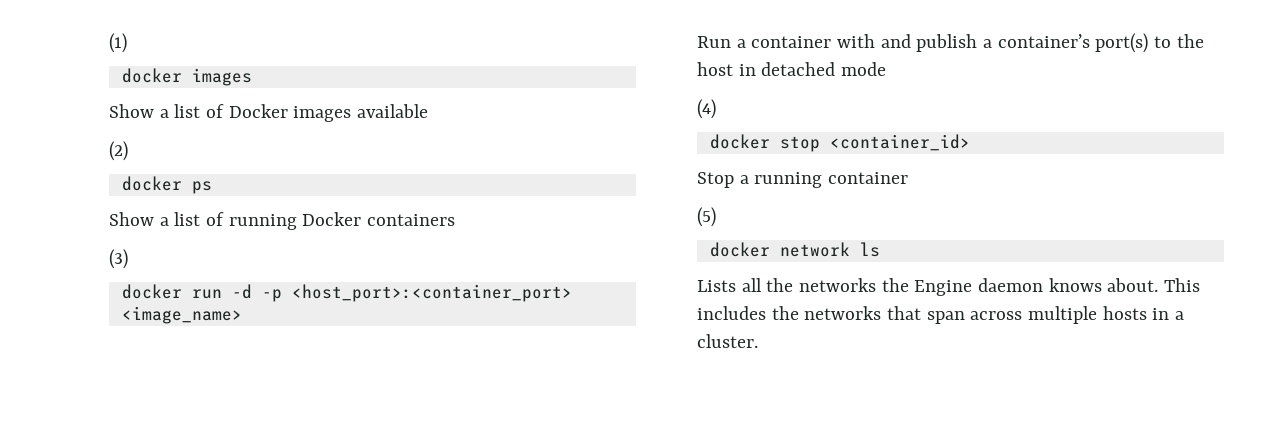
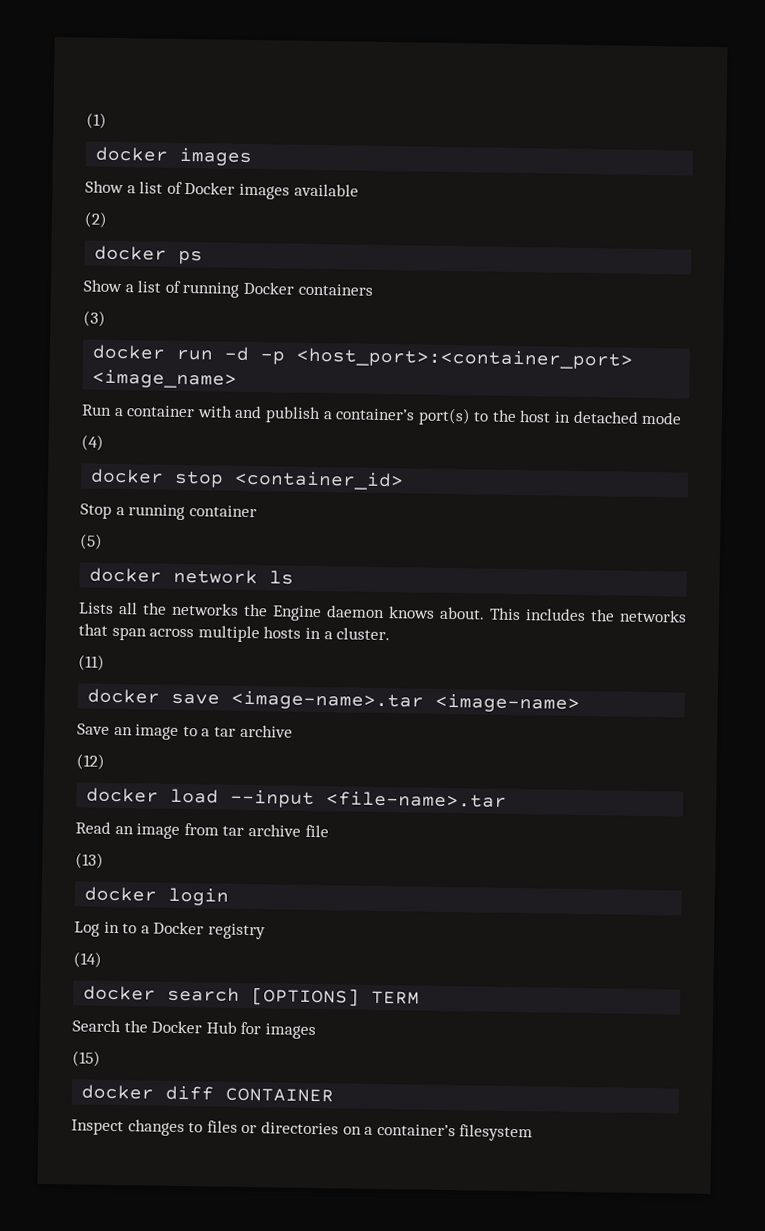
+ (11)
+ docker save <image-name>.tar <image-name>
+ Save an image to a tar archive
+ (12)
+ docker load --input <file-name>.tar
+ Read an image from tar archive file
+ (13)
+ docker login
+ Log in to a Docker registry
+ (14)
+ docker search [OPTIONS] TERM
+ Search the Docker Hub for images
+ (15)
+ docker diff CONTAINER
+ Inspect changes to files or directories on a container’s filesystem

